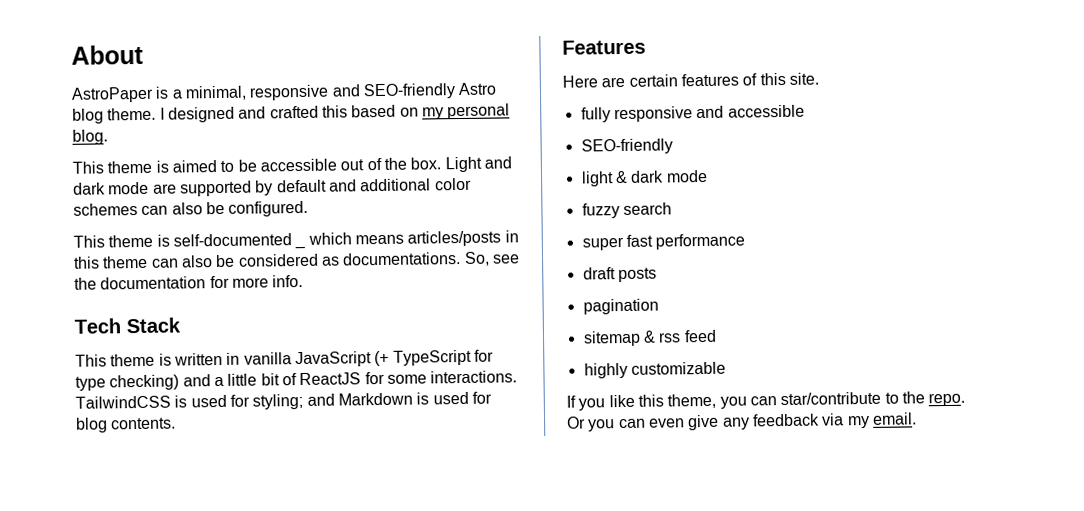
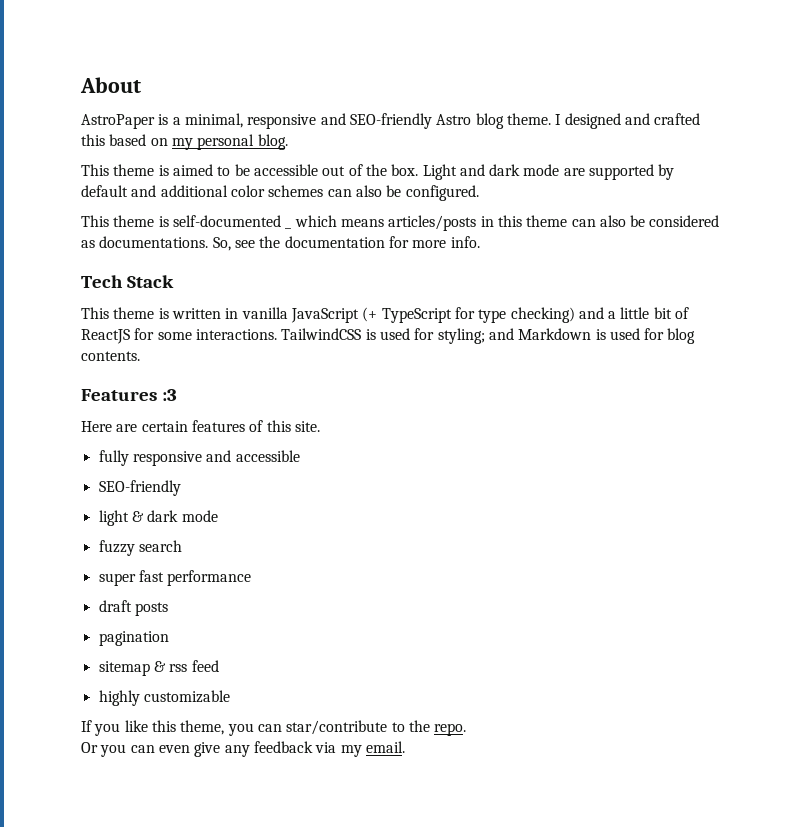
- Features
+ Features :3

